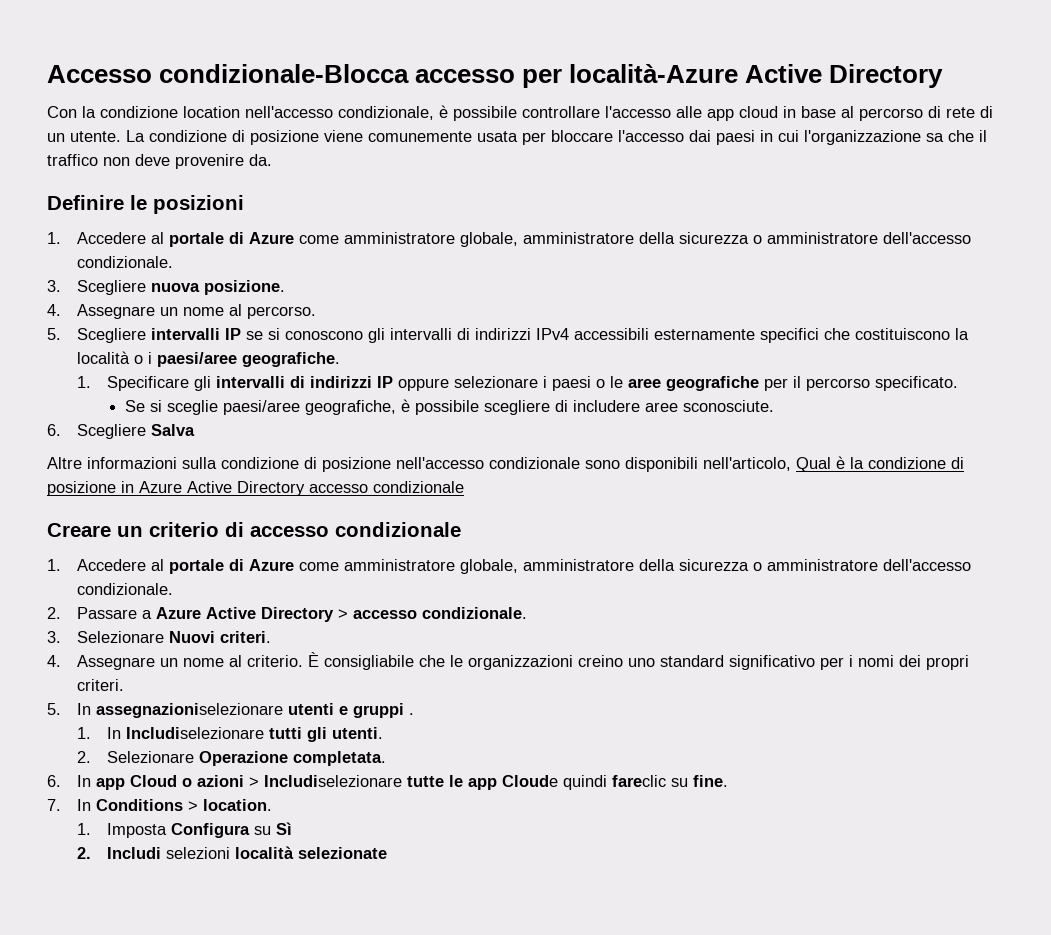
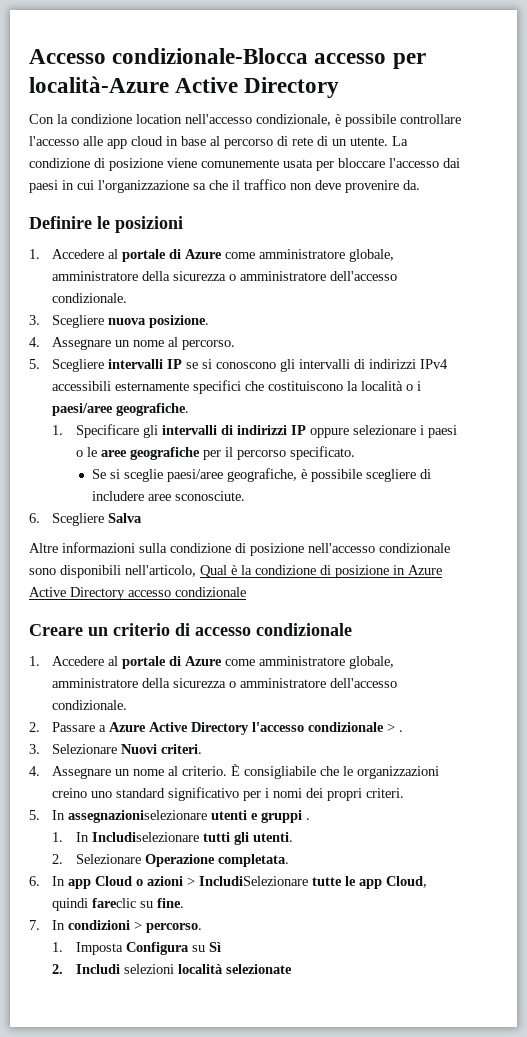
- 2. Passare a Azure Active Directory > accesso condizionale.
+ 2. Passare a Azure Active Directory l'accesso condizionale > .
- 6. In app Cloud o azioni > Includiselezionare tutte le app Cloude quindi fareclic su fine.
+ 6. In app Cloud o azioni > IncludiSelezionare tutte le app Cloud, quindi fareclic su fine.
- 7. In Conditions > location.
+ 7. In condizioni > percorso.

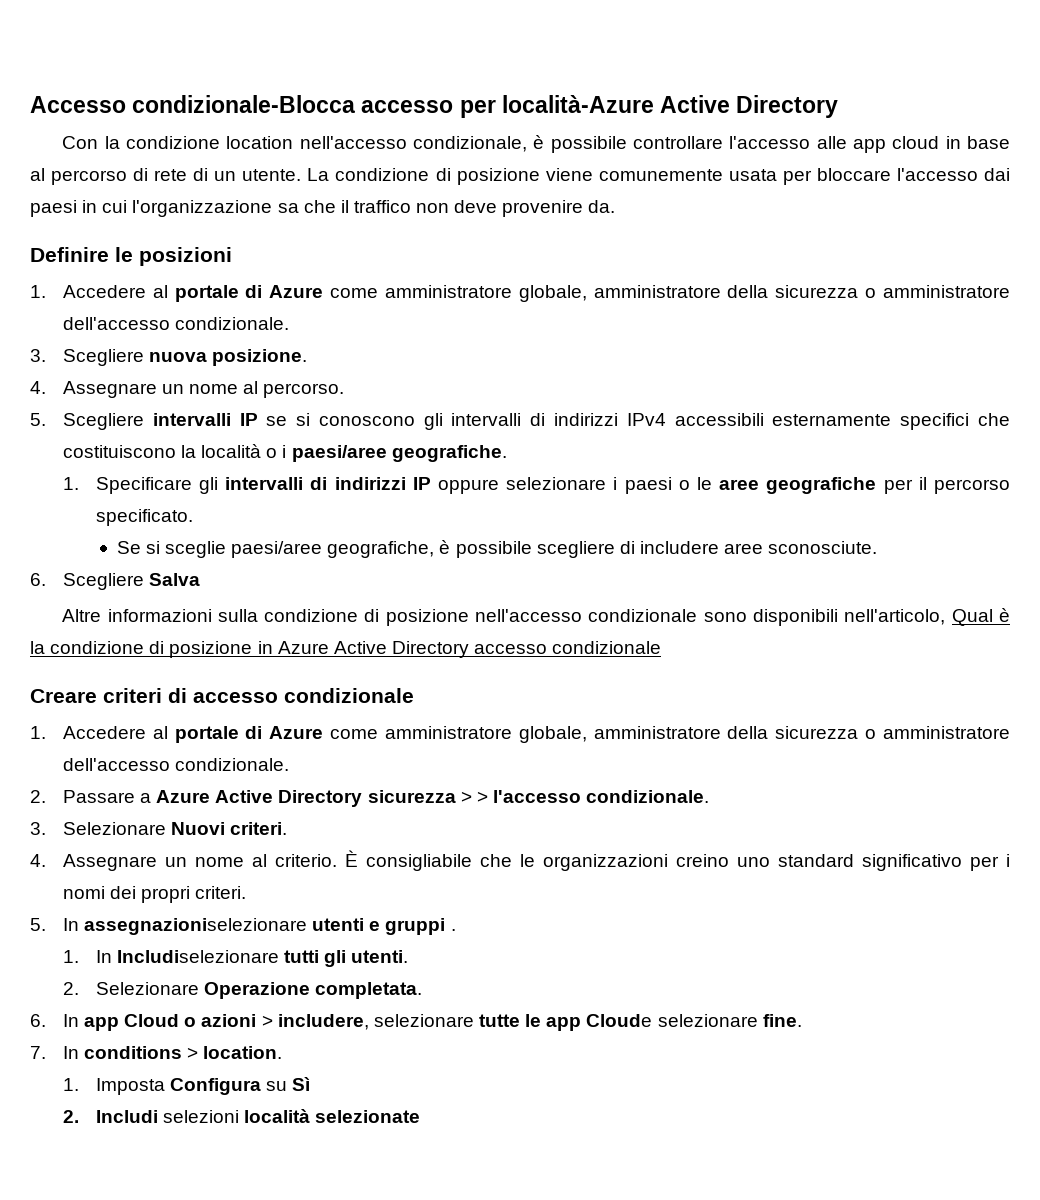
- Creare un criterio di accesso condizionale
+ Creare criteri di accesso condizionale
- 2. Passare a Azure Active Directory l'accesso condizionale > .
+ 2. Passare a Azure Active Directory sicurezza > > l'accesso condizionale.
- 6. In app Cloud o azioni > IncludiSelezionare tutte le app Cloud, quindi fareclic su fine.
+ 6. In app Cloud o azioni > includere, selezionare tutte le app Cloude selezionare fine.
- 7. In condizioni > percorso.
+ 7. In conditions > location.

